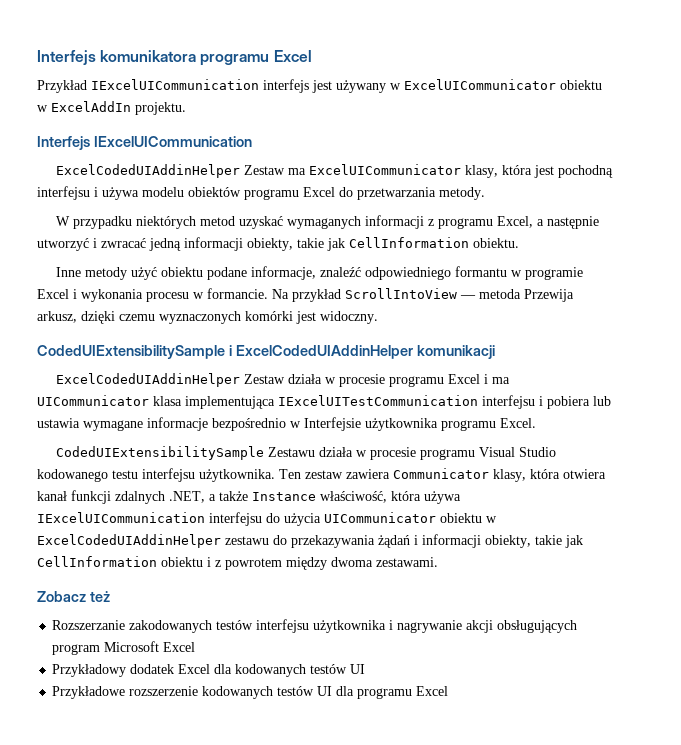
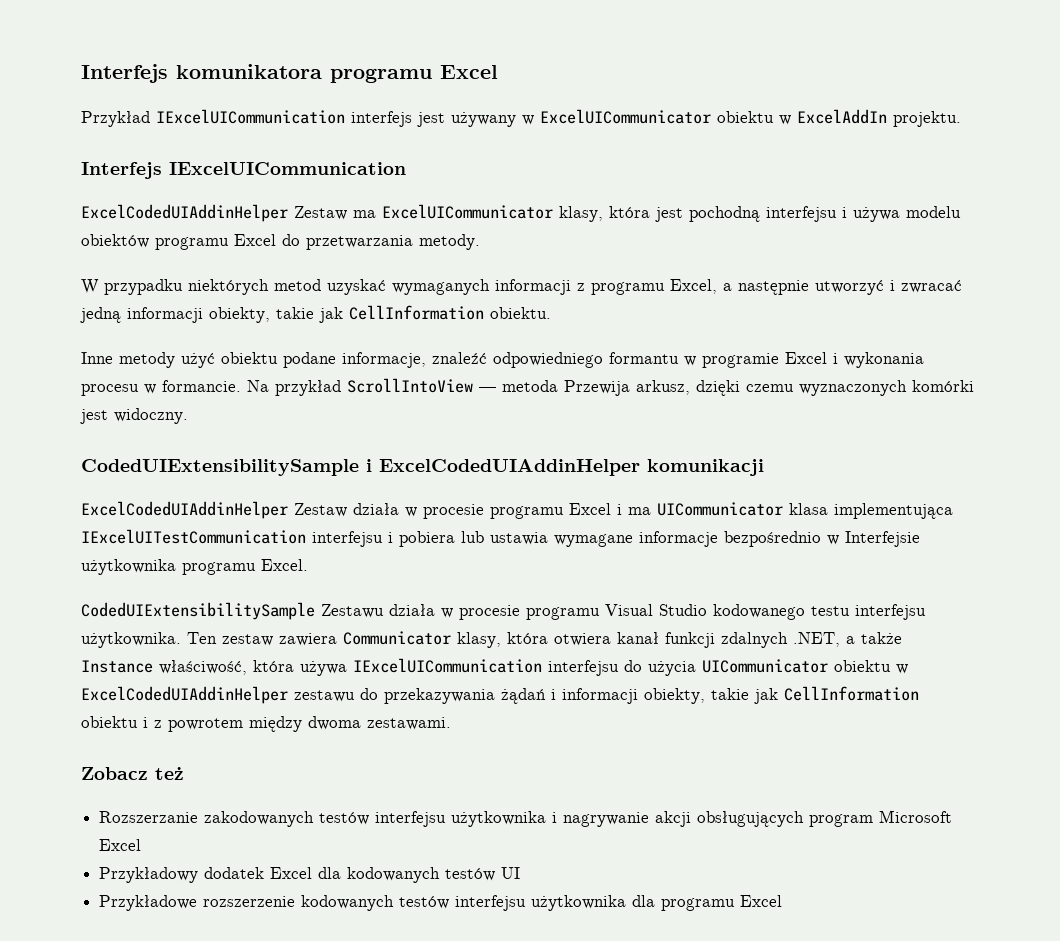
- Przykładowe rozszerzenie kodowanych testów UI dla programu Excel
+ Przykładowe rozszerzenie kodowanych testów interfejsu użytkownika dla programu Excel

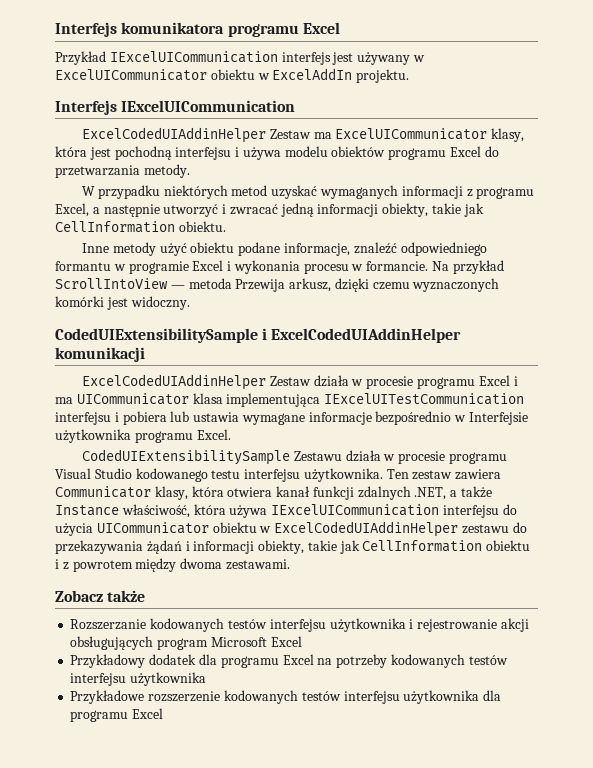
- Zobacz też
+ Zobacz także
- Rozszerzanie zakodowanych testów interfejsu użytkownika i nagrywanie akcji obsługujących program Microsoft Excel
+ Rozszerzanie kodowanych testów interfejsu użytkownika i rejestrowanie akcji obsługujących program Microsoft Excel
- Przykładowy dodatek Excel dla kodowanych testów UI
+ Przykładowy dodatek dla programu Excel na potrzeby kodowanych testów interfejsu użytkownika

